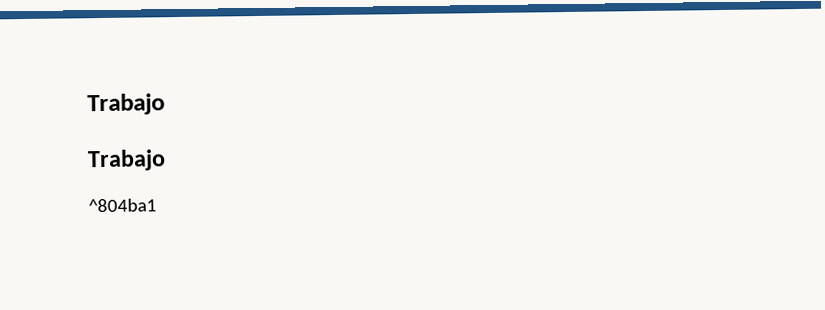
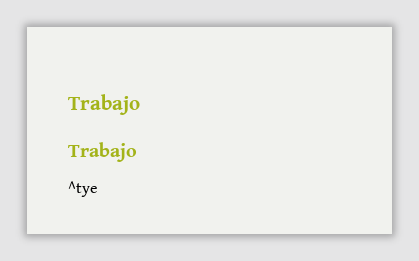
- ^804ba1
+ ^tye

